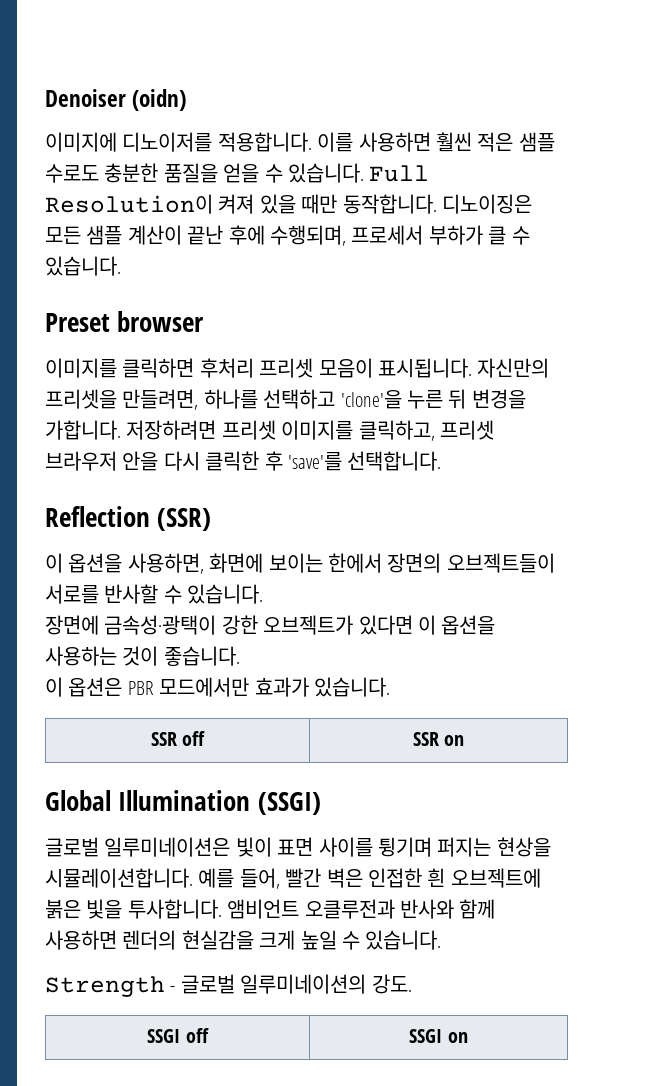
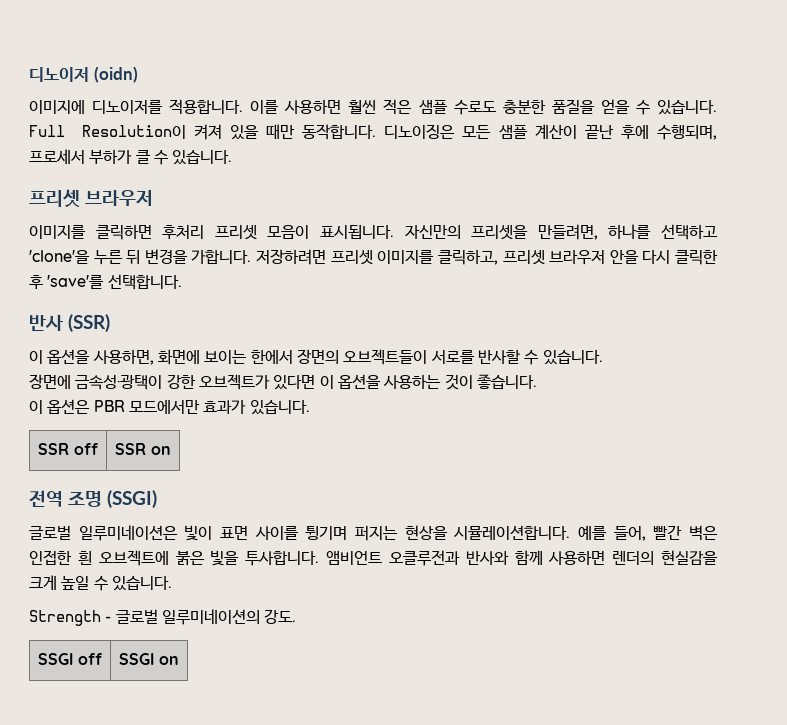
- Denoiser (oidn)
+ 디노이저 (oidn)
  디노이징은 모든 샘플 계산이 끝난 후에 수행되며, 프로세서 부하가 클 수 있습니다.
- Preset browser
+ 프리셋 브라우저
- Reflection (SSR)
+ 반사 (SSR)
- Global Illumination (SSGI)
+ 전역 조명 (SSGI)

